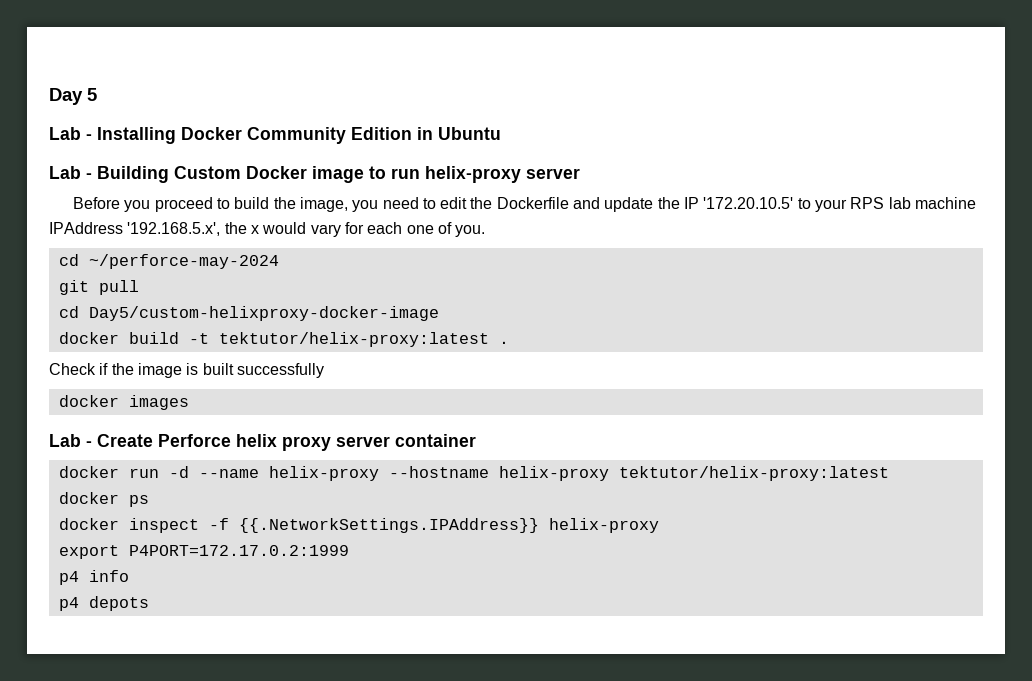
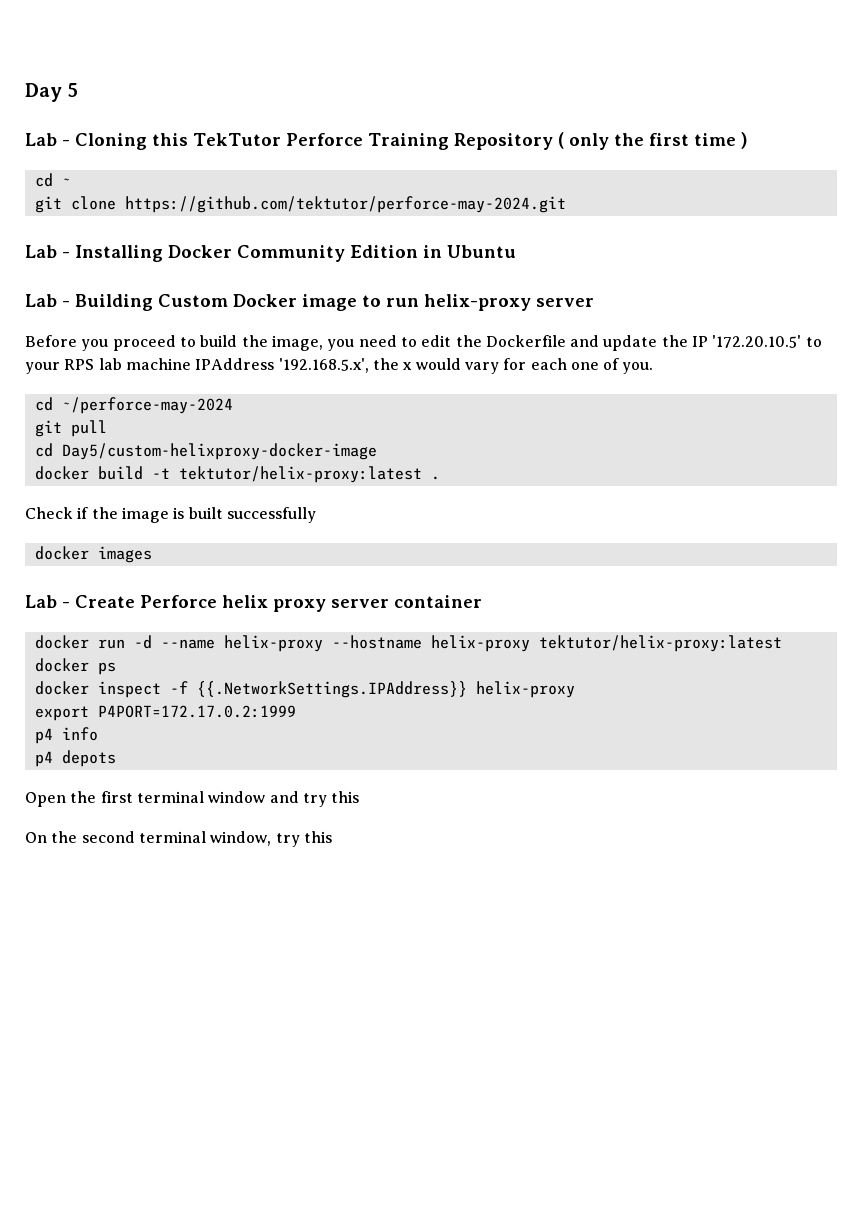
+ Lab - Cloning this TekTutor Perforce Training Repository ( only the first time )
+ cd ~
+ git clone https://github.com/tektutor/perforce-may-2024.git
+ Open the first terminal window and try this
+ On the second terminal window, try this

